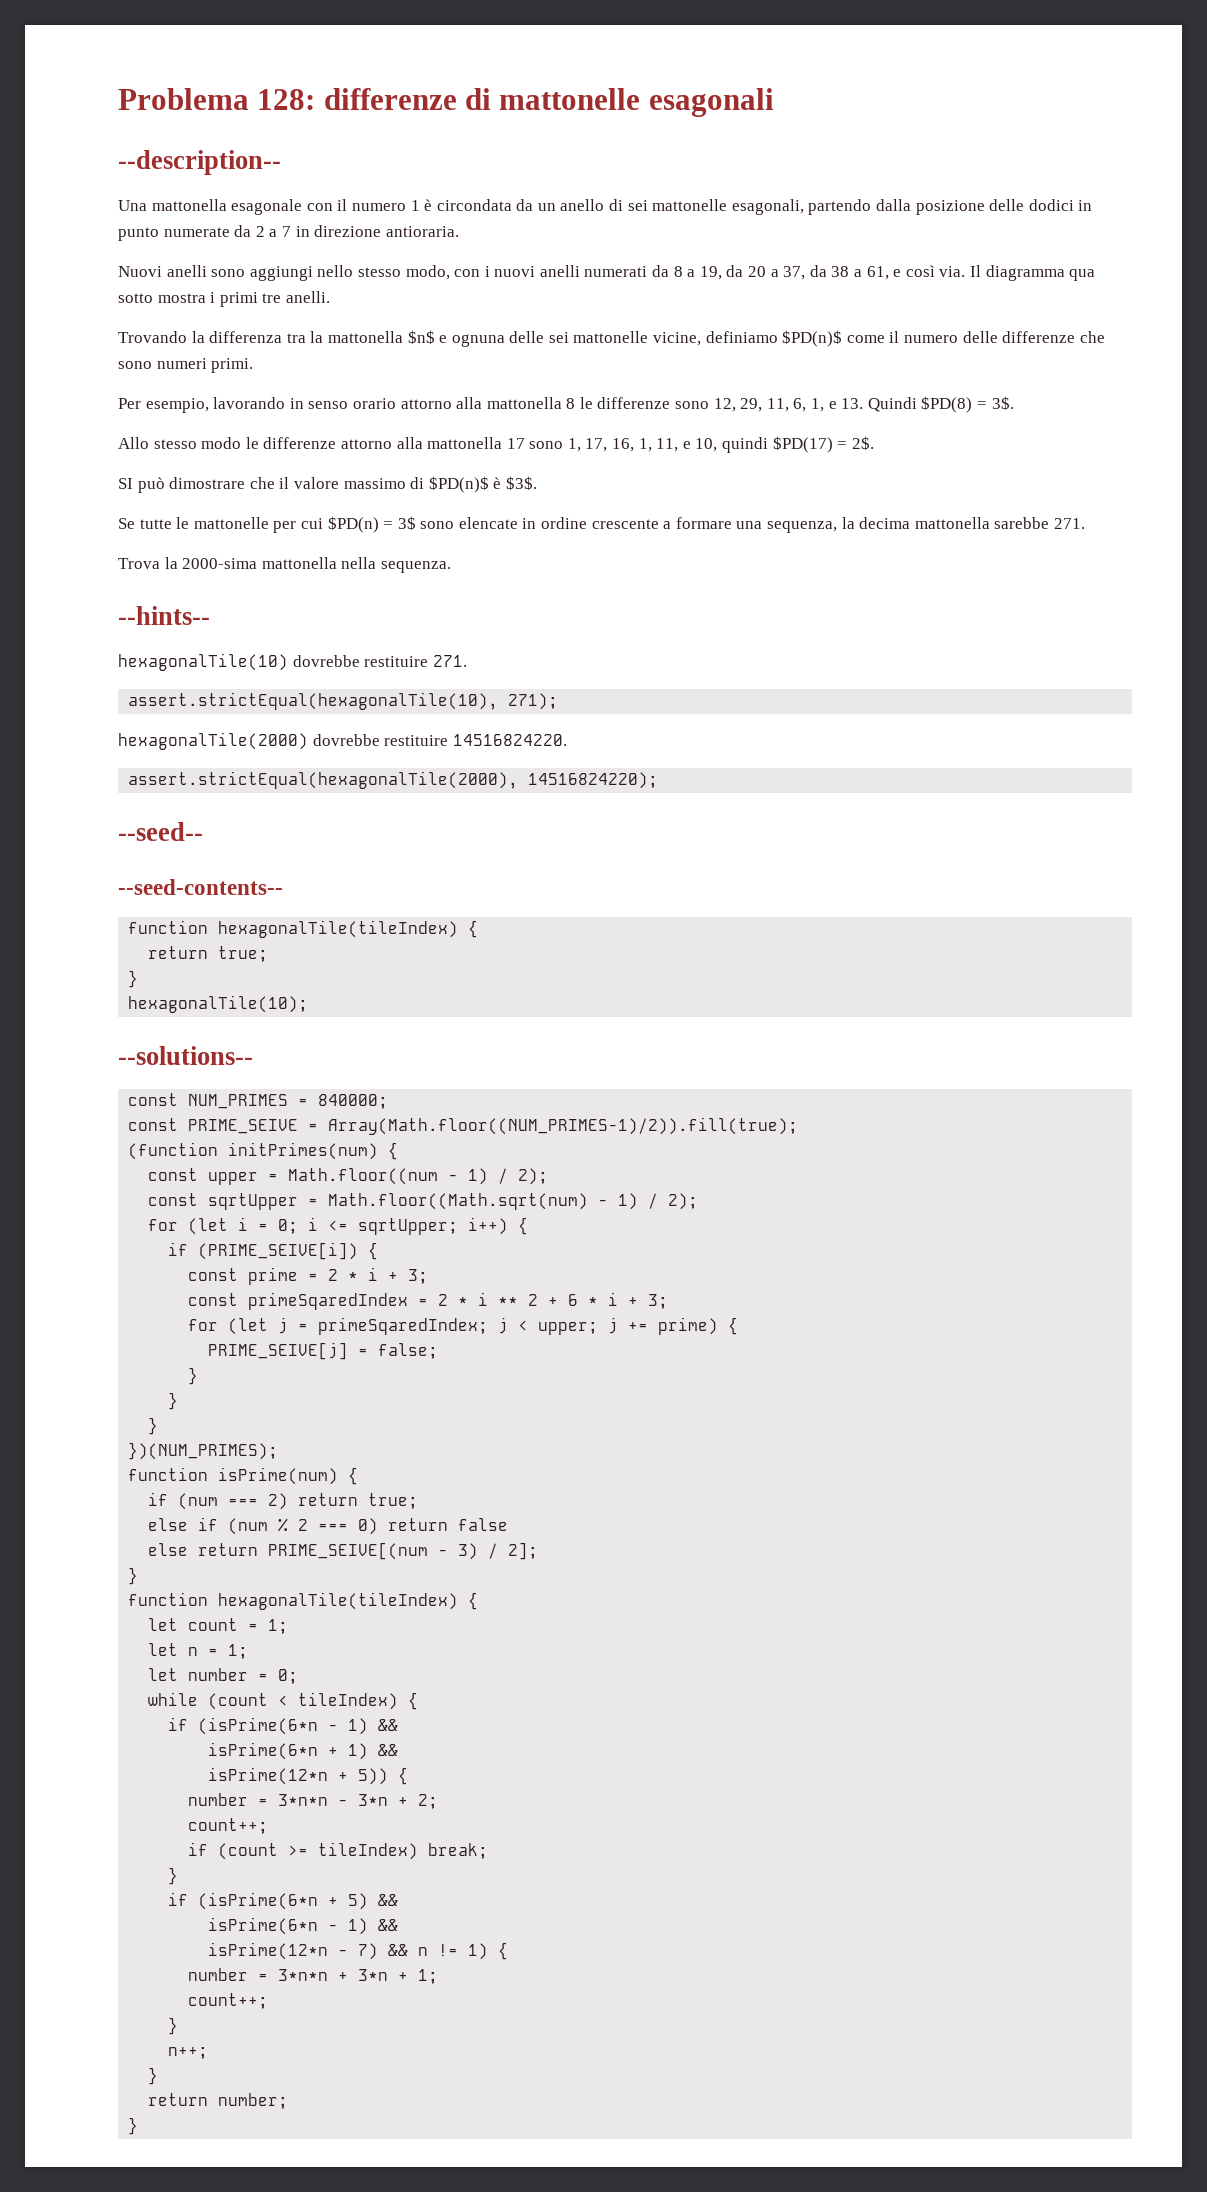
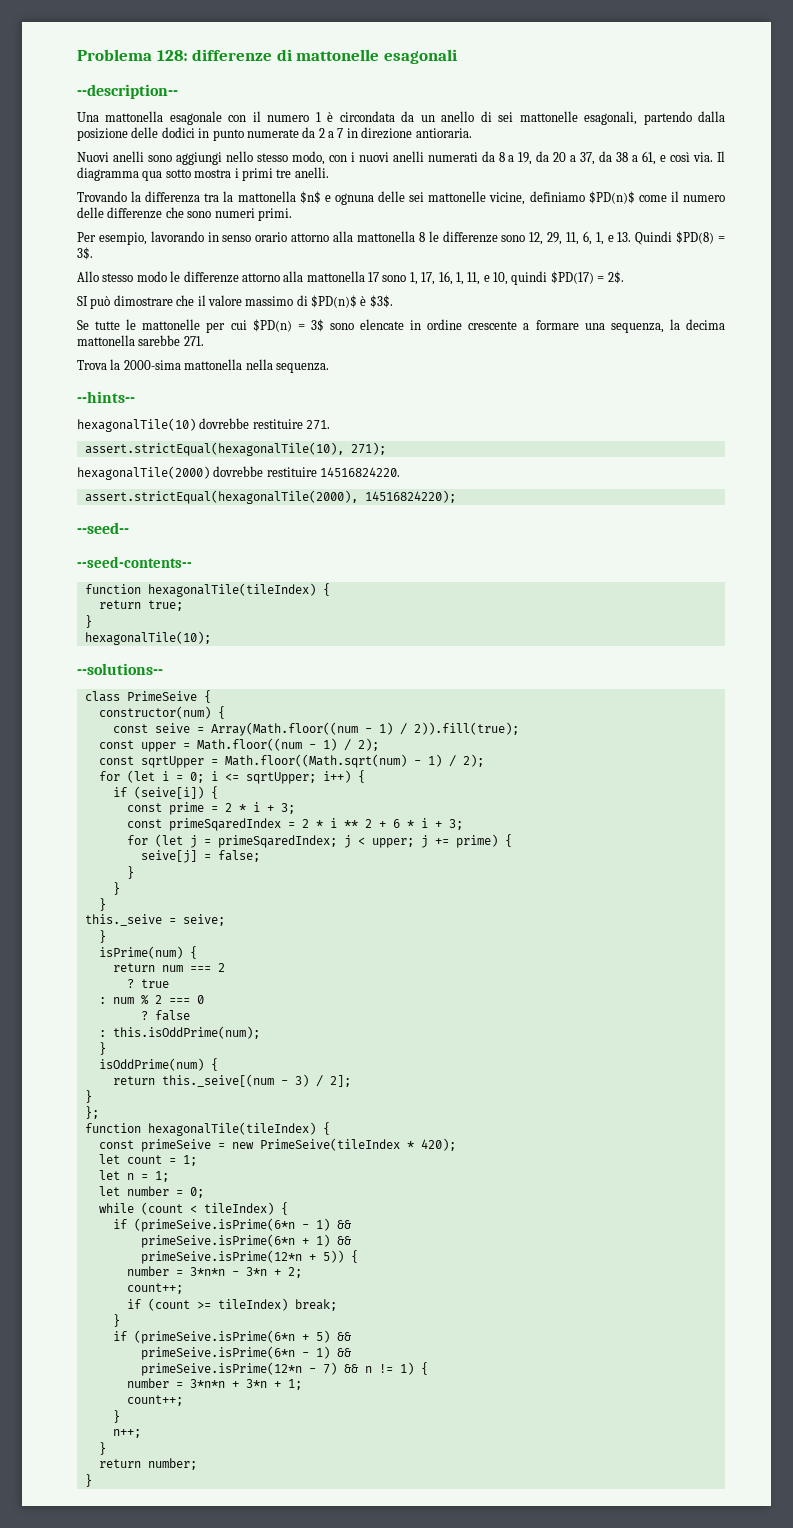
- const NUM_PRIMES = 840000;
- const PRIME_SEIVE = Array(Math.floor((NUM_PRIMES-1)/2)).fill(true);
- (function initPrimes(num) {
+ class PrimeSeive {
+ constructor(num) {
+ const seive = Array(Math.floor((num - 1) / 2)).fill(true);
- if (PRIME_SEIVE[i]) {
+ if (seive[i]) {
- PRIME_SEIVE[j] = false;
+ seive[j] = false;
- })(NUM_PRIMES);
- function isPrime(num) {
- if (num === 2) return true;
- else if (num % 2 === 0) return false
+ this._seive = seive;
+ }
+ isPrime(num) {
+ return num === 2
+ ? true
+ : num % 2 === 0
+ ? false
- else return PRIME_SEIVE[(num - 3) / 2];
+ : this.isOddPrime(num);
  }
+ isOddPrime(num) {
+ return this._seive[(num - 3) / 2];
+ }
+ };
  function hexagonalTile(tileIndex) {
+ const primeSeive = new PrimeSeive(tileIndex * 420);
- if (isPrime(6*n - 1) &&
- isPrime(6*n + 1) &&
+ if (primeSeive.isPrime(6*n - 1) &&
+ primeSeive.isPrime(6*n + 1) &&
- isPrime(12*n + 5)) {
+ primeSeive.isPrime(12*n + 5)) {
- if (isPrime(6*n + 5) &&
+ if (primeSeive.isPrime(6*n + 5) &&
- isPrime(6*n - 1) &&
- isPrime(12*n - 7) && n != 1) {
+ primeSeive.isPrime(6*n - 1) &&
+ primeSeive.isPrime(12*n - 7) && n != 1) {

